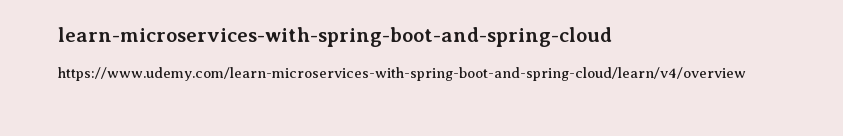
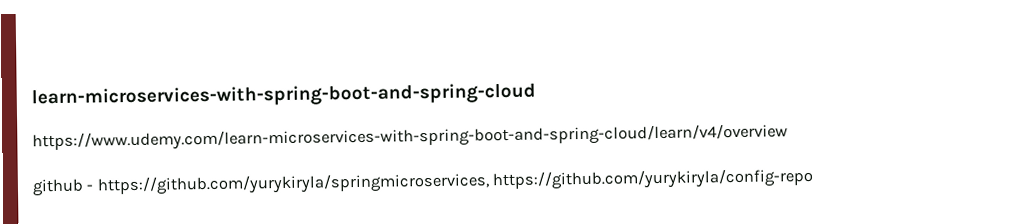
+ github - https://github.com/yurykiryla/springmicroservices, https://github.com/yurykiryla/config-repo

